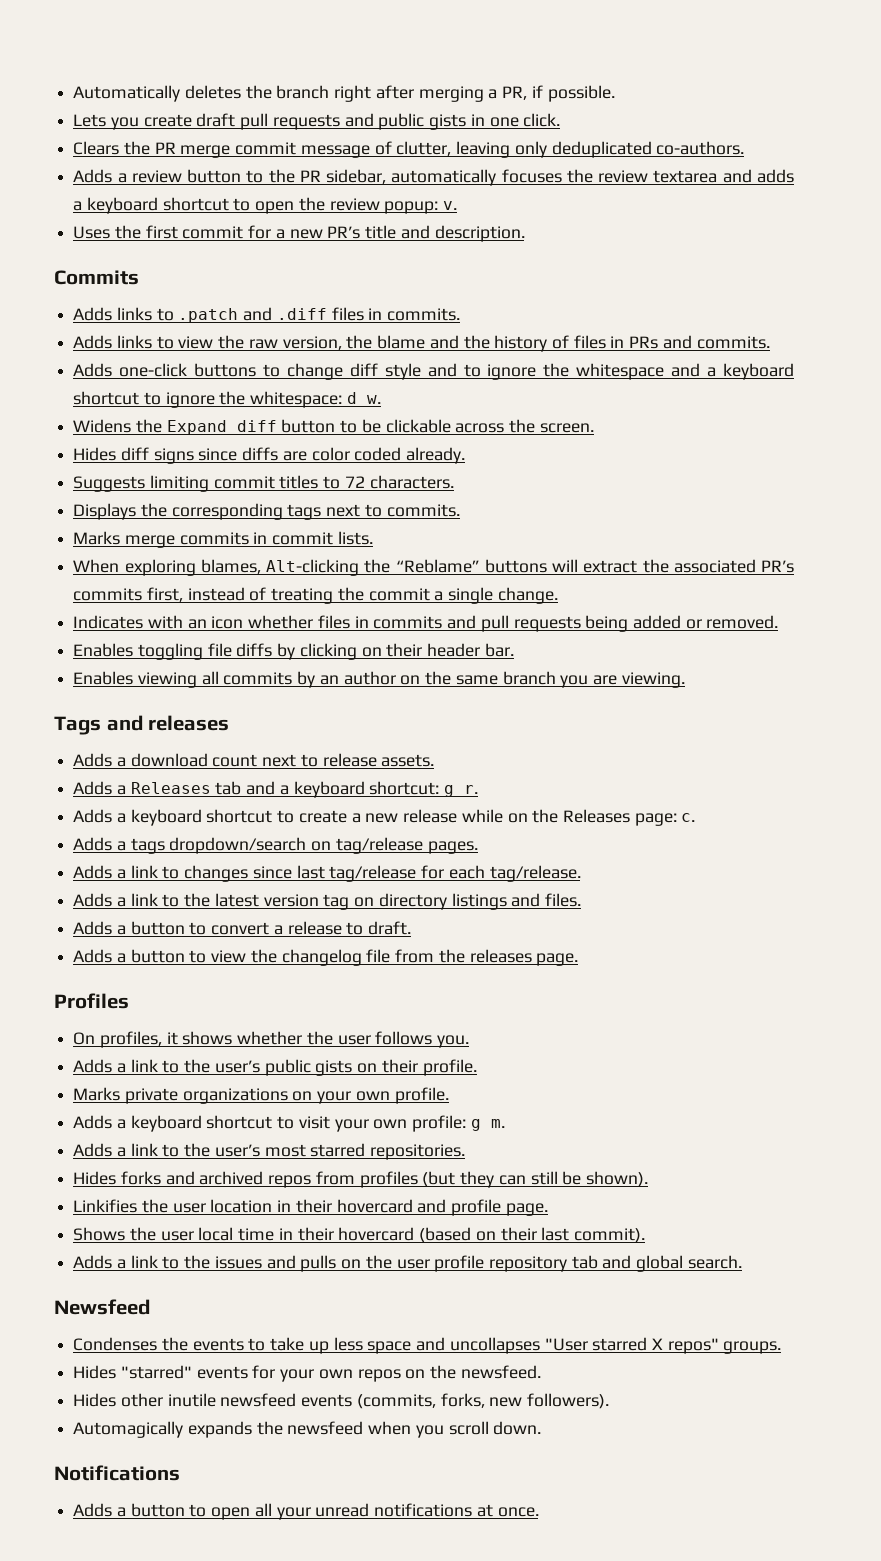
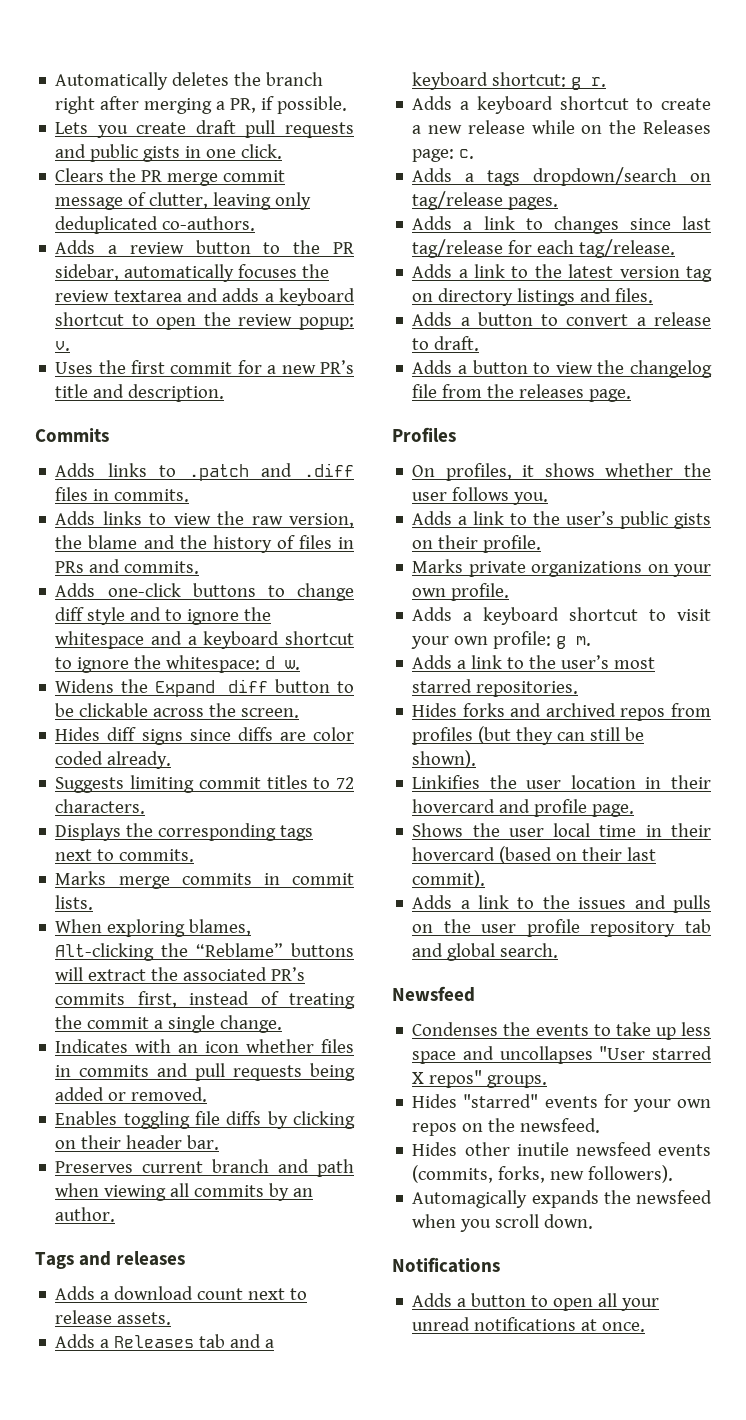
- Enables viewing all commits by an author on the same branch you are viewing.
+ Preserves current branch and path when viewing all commits by an author.

